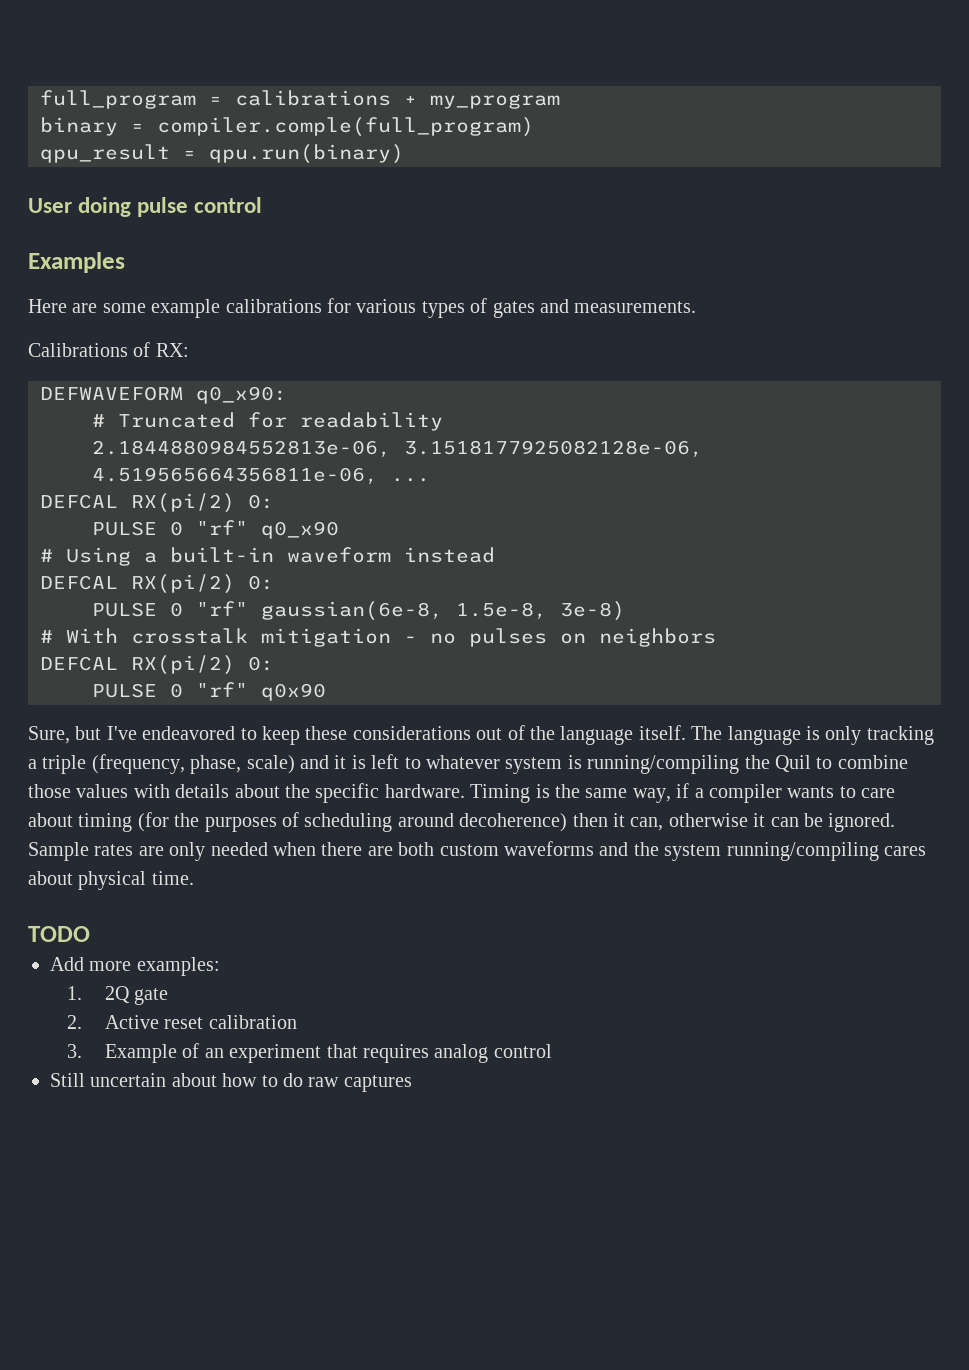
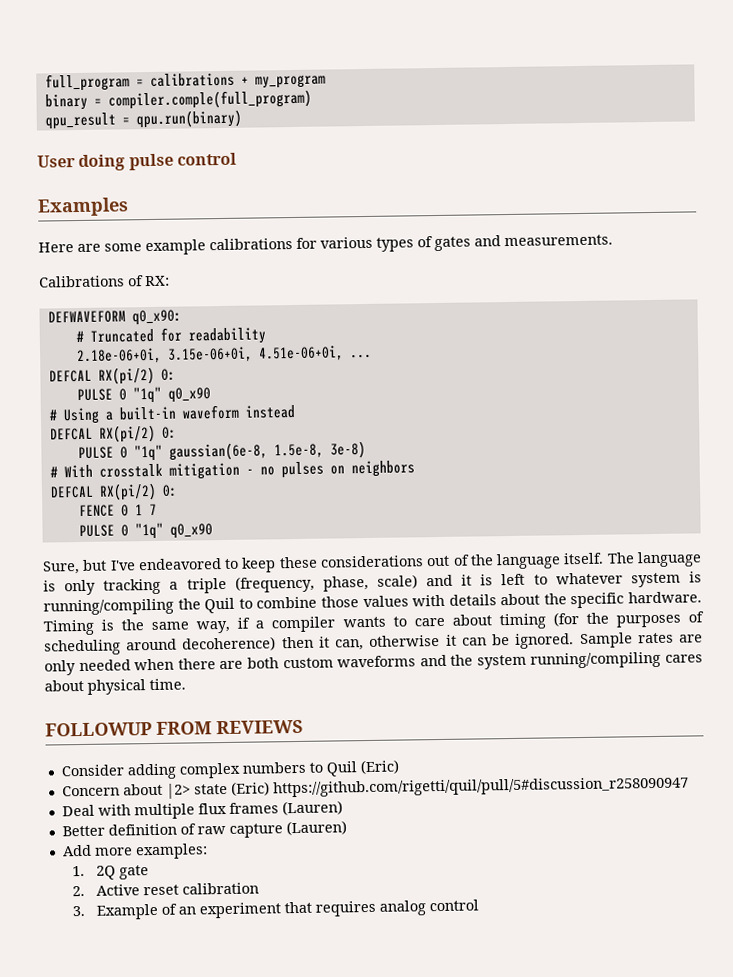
- 2.1844880984552813e-06, 3.1518177925082128e-06, 4.519565664356811e-06, ...
+ 2.18e-06+0i, 3.15e-06+0i, 4.51e-06+0i, ...
  DEFCAL RX(pi/2) 0:
- PULSE 0 "rf" q0_x90
+ PULSE 0 "1q" q0_x90
- PULSE 0 "rf" gaussian(6e-8, 1.5e-8, 3e-8)
+ PULSE 0 "1q" gaussian(6e-8, 1.5e-8, 3e-8)
- PULSE 0 "rf" q0x90
+ FENCE 0 1 7
+ PULSE 0 "1q" q0_x90
- TODO
+ FOLLOWUP FROM REVIEWS
+ Consider adding complex numbers to Quil (Eric)
+ Concern about |2> state (Eric) https://github.com/rigetti/quil/pull/5#discussion_r258090947
+ Deal with multiple flux frames (Lauren)
+ Better definition of raw capture (Lauren)
- Still uncertain about how to do raw captures

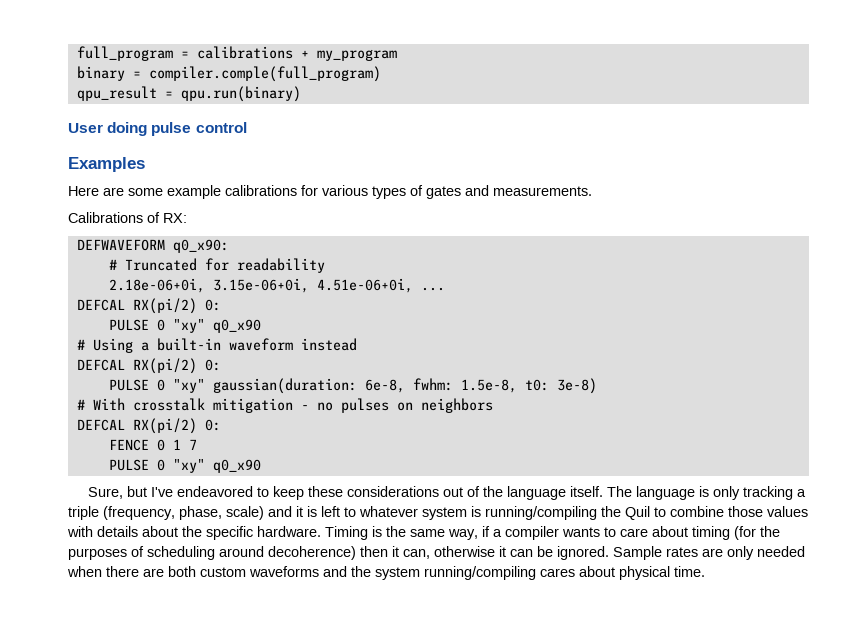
  2.18e-06+0i, 3.15e-06+0i, 4.51e-06+0i, ...
  DEFCAL RX(pi/2) 0:
- PULSE 0 "1q" q0_x90
+ PULSE 0 "xy" q0_x90
- PULSE 0 "1q" gaussian(6e-8, 1.5e-8, 3e-8)
+ PULSE 0 "xy" gaussian(duration: 6e-8, fwhm: 1.5e-8, t0: 3e-8)
  FENCE 0 1 7
- PULSE 0 "1q" q0_x90
+ PULSE 0 "xy" q0_x90
- FOLLOWUP FROM REVIEWS
- Consider adding complex numbers to Quil (Eric)
- Concern about |2> state (Eric) https://github.com/rigetti/quil/pull/5#discussion_r258090947
- Deal with multiple flux frames (Lauren)
- Better definition of raw capture (Lauren)
- Add more examples:
- 1. 2Q gate
- 2. Active reset calibration
- 3. Example of an experiment that requires analog control

